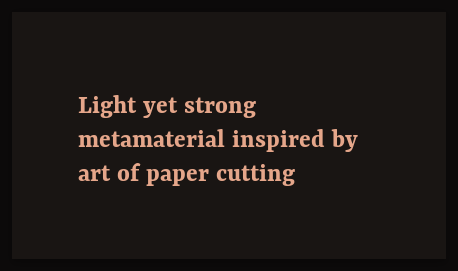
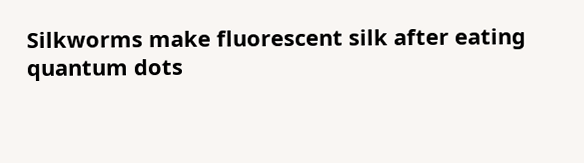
- Light yet strong metamaterial inspired by art of paper cutting
+ Silkworms make fluorescent silk after eating quantum dots

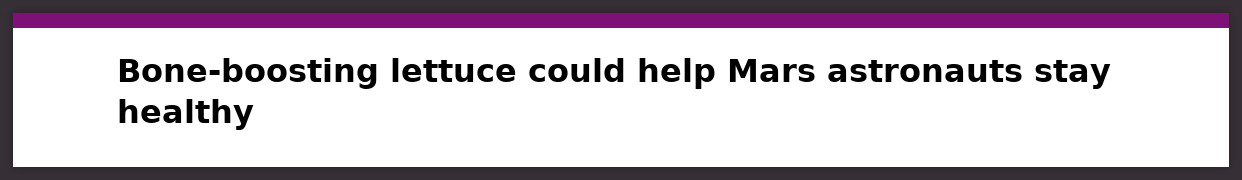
- Silkworms make fluorescent silk after eating quantum dots
+ Bone-boosting lettuce could help Mars astronauts stay healthy

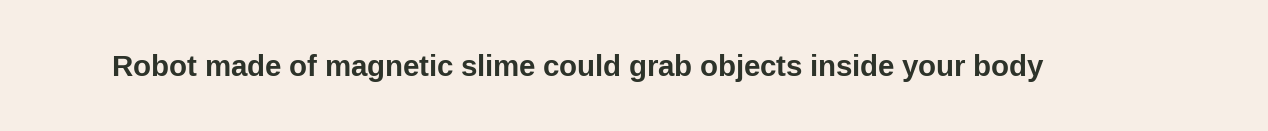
- Bone-boosting lettuce could help Mars astronauts stay healthy
+ Robot made of magnetic slime could grab objects inside your body

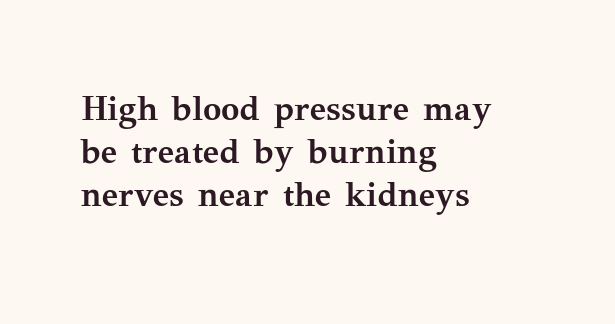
- Robot made of magnetic slime could grab objects inside your body
+ High blood pressure may be treated by burning nerves near the kidneys

